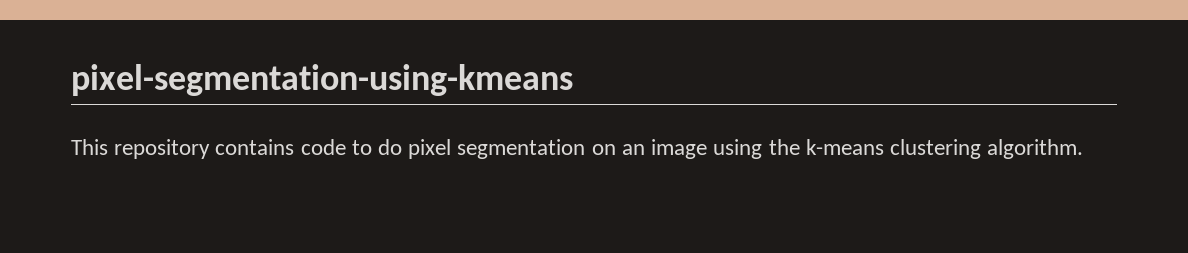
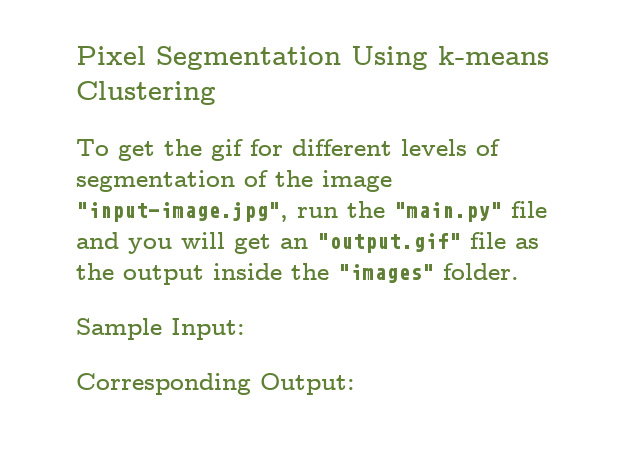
- pixel-segmentation-using-kmeans
- This repository contains code to do pixel segmentation on an image using the k-means clustering algorithm.
+ Pixel Segmentation Using k-means Clustering
+ To get the gif for different levels of segmentation of the image "input-image.jpg", run the "main.py" file and you will get an "output.gif" file as the output inside the "images" folder.
+ Sample Input:
+ Corresponding Output:

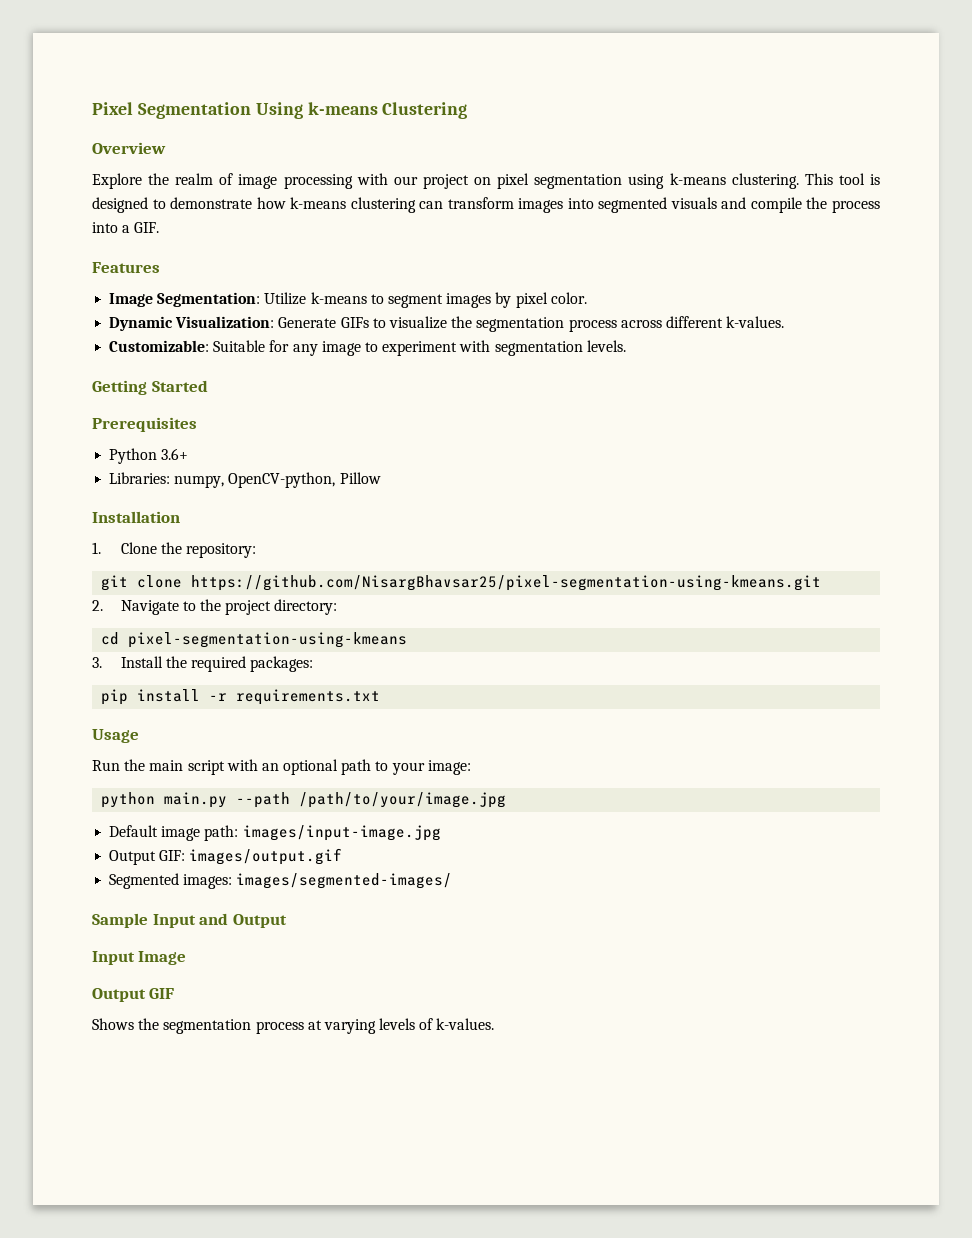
- To get the gif for different levels of segmentation of the image "input-image.jpg", run the "main.py" file and you will get an "output.gif" file as the output inside the "images" folder.
- Sample Input:
- Corresponding Output:
+ Overview
+ Explore the realm of image processing with our project on pixel segmentation using k-means clustering. This tool is designed to demonstrate how k-means clustering can transform images into segmented visuals and compile the process into a GIF.
+ Features
+ Image Segmentation: Utilize k-means to segment images by pixel color.
+ Dynamic Visualization: Generate GIFs to visualize the segmentation process across different k-values.
+ Customizable: Suitable for any image to experiment with segmentation levels.
+ Getting Started
+ Prerequisites
+ Python 3.6+
+ Libraries: numpy, OpenCV-python, Pillow
+ Installation
+ 1. Clone the repository:
+ git clone https://github.com/NisargBhavsar25/pixel-segmentation-using-kmeans.git
+ 2. Navigate to the project directory:
+ cd pixel-segmentation-using-kmeans
+ 3. Install the required packages:
+ pip install -r requirements.txt
+ Usage
+ Run the main script with an optional path to your image:
+ python main.py --path /path/to/your/image.jpg
+ Default image path: images/input-image.jpg
+ Output GIF: images/output.gif
+ Segmented images: images/segmented-images/
+ Sample Input and Output
+ Input Image
+ Output GIF
+ Shows the segmentation process at varying levels of k-values.

